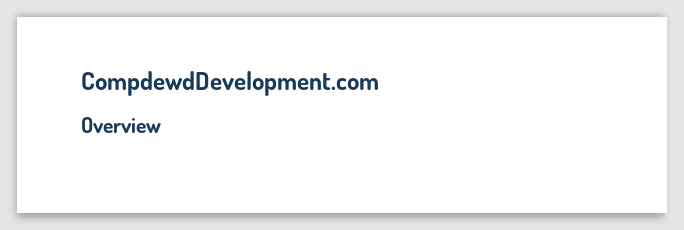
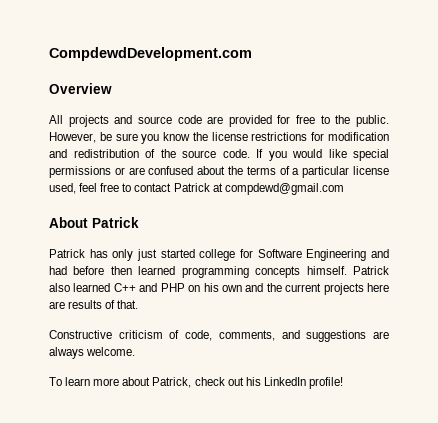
+ All projects and source code are provided for free to the public. However, be sure you know the license restrictions for modification and redistribution of the source code. If you would like special permissions or are confused about the terms of a particular license used, feel free to contact Patrick at compdewd@gmail.com
+ About Patrick
+ Patrick has only just started college for Software Engineering and had before then learned programming concepts himself. Patrick also learned C++ and PHP on his own and the current projects here are results of that.
+ Constructive criticism of code, comments, and suggestions are always welcome.
+ To learn more about Patrick, check out his LinkedIn profile!

